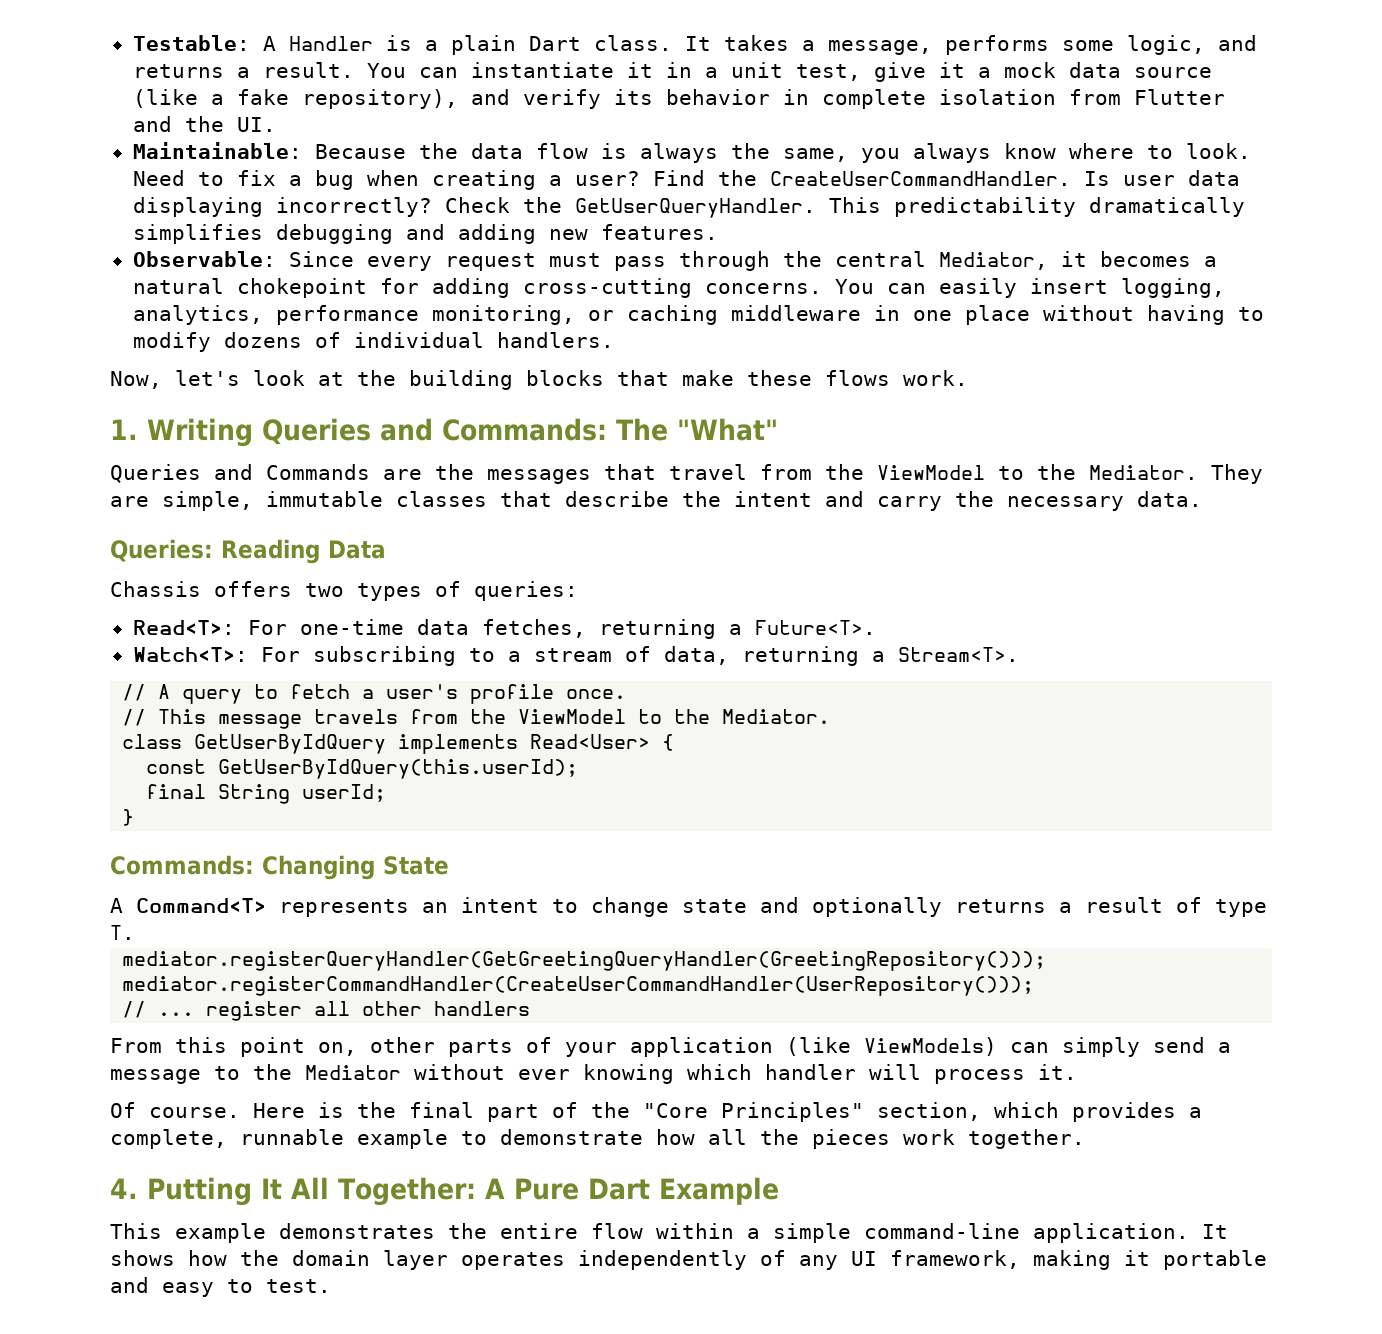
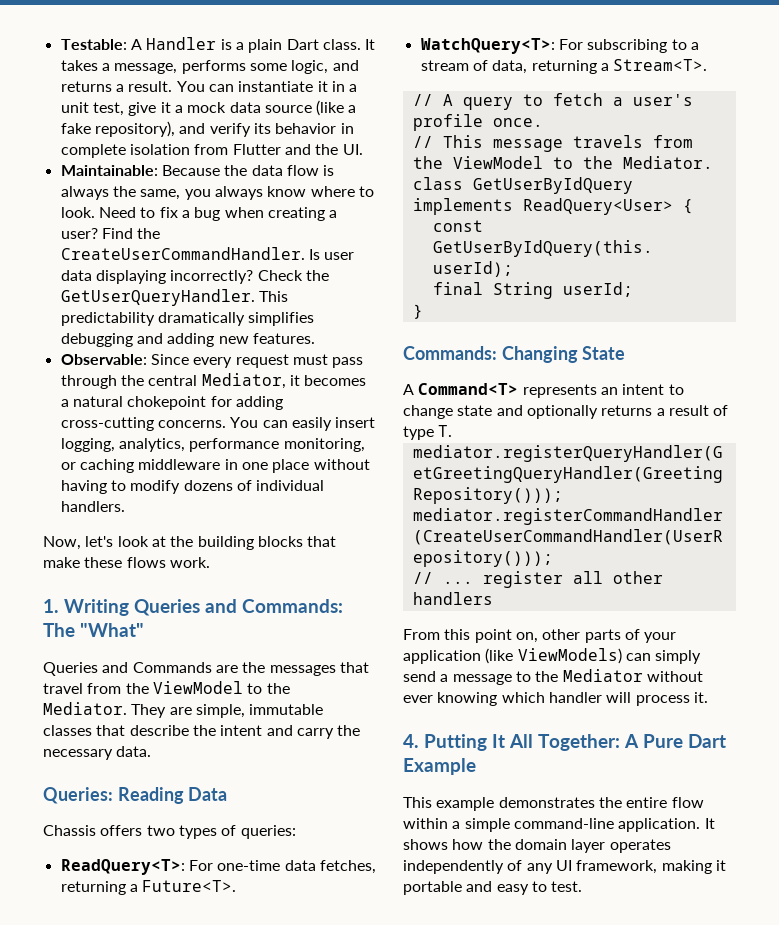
- Read<T>: For one-time data fetches, returning a Future<T>.
+ ReadQuery<T>: For one-time data fetches, returning a Future<T>.
- Watch<T>: For subscribing to a stream of data, returning a Stream<T>.
+ WatchQuery<T>: For subscribing to a stream of data, returning a Stream<T>.
- class GetUserByIdQuery implements Read<User> {
+ class GetUserByIdQuery implements ReadQuery<User> {
- Of course. Here is the final part of the "Core Principles" section, which provides a complete, runnable example to demonstrate how all the pieces work together.

